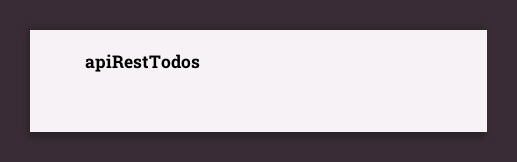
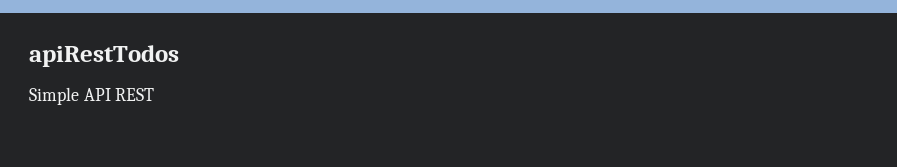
+ Simple API REST

